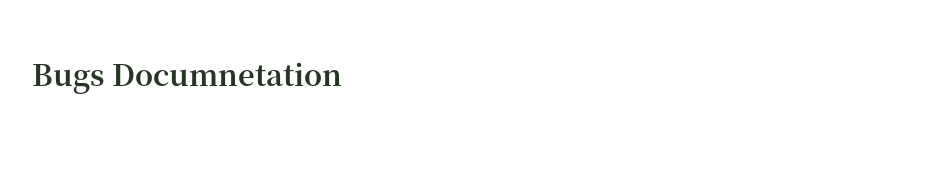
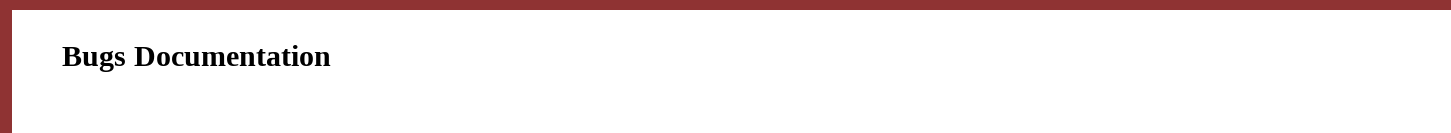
- Bugs Documnetation
+ Bugs Documentation

